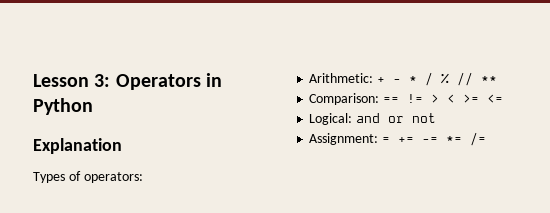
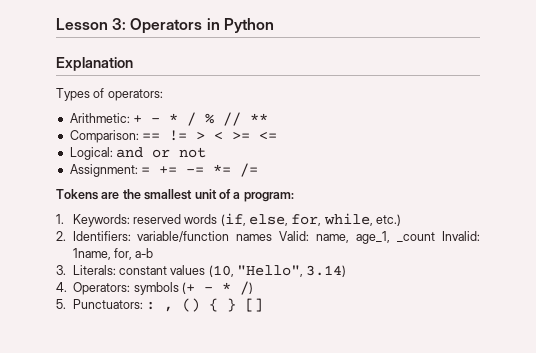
+ Tokens are the smallest unit of a program:
+ 1. Keywords: reserved words (if, else, for, while, etc.)
+ 2. Identifiers: variable/function names Valid: name, age_1, _count Invalid: 1name, for, a-b
+ 3. Literals: constant values (10, "Hello", 3.14)
+ 4. Operators: symbols (+ - * /)
+ 5. Punctuators: : , () { } []

